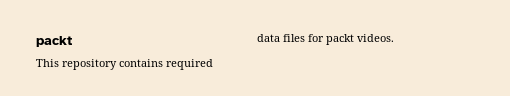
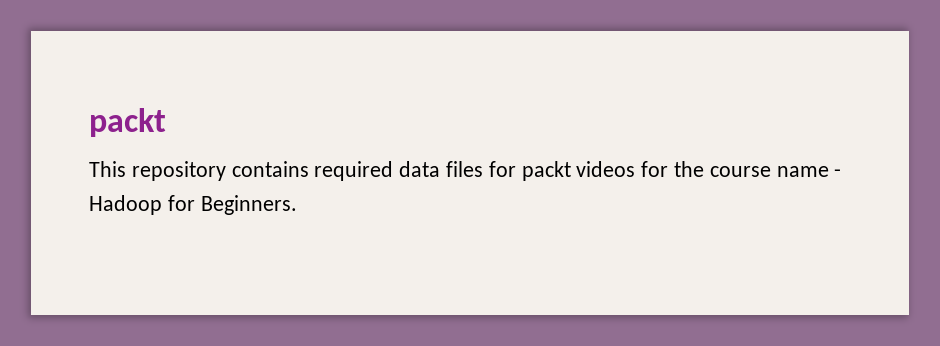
- This repository contains required data files for packt videos.
+ This repository contains required data files for packt videos for the course name - Hadoop for Beginners.

